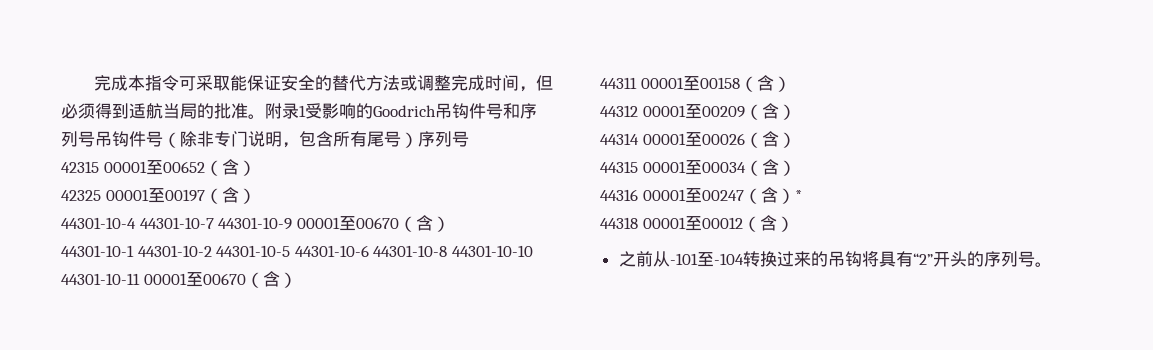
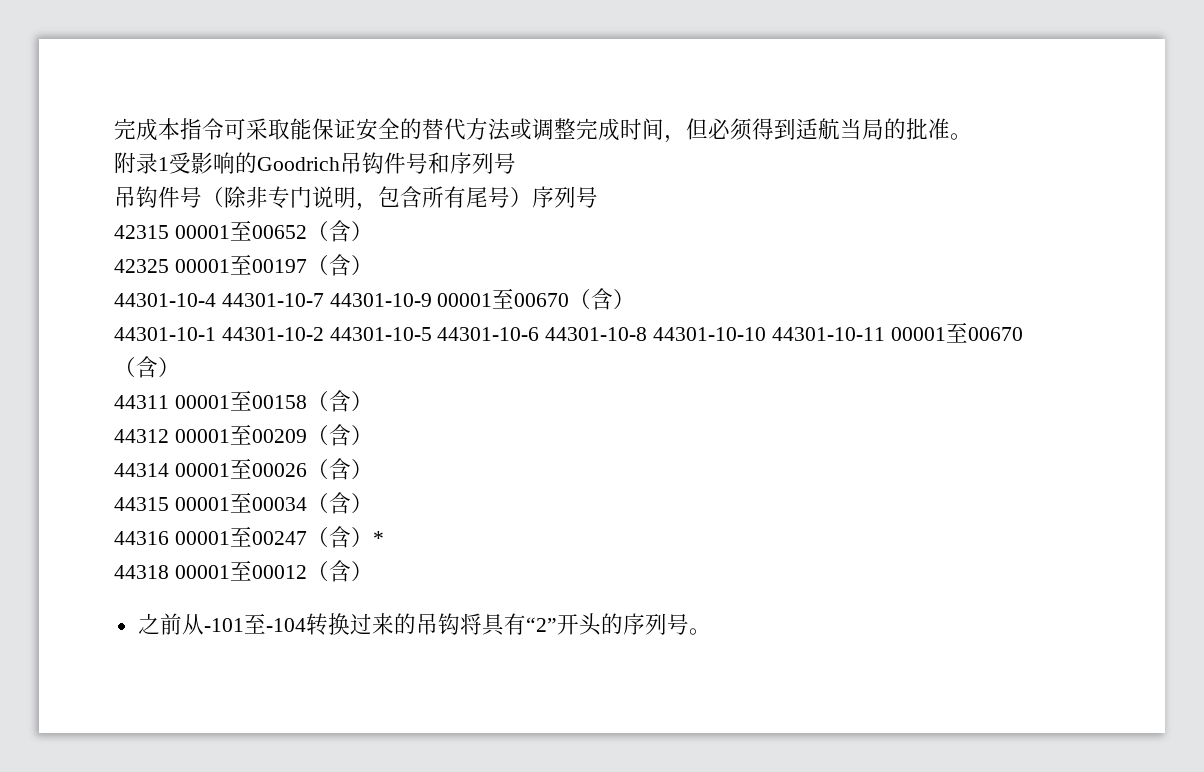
- 完成本指令可采取能保证安全的替代方法或调整完成时间，但必须得到适航当局的批准。附录1受影响的Goodrich吊钩件号和序列号吊钩件号（除非专门说明，包含所有尾号）序列号
+ 完成本指令可采取能保证安全的替代方法或调整完成时间，但必须得到适航当局的批准。
+ 附录1受影响的Goodrich吊钩件号和序列号
+ 吊钩件号（除非专门说明，包含所有尾号）序列号

